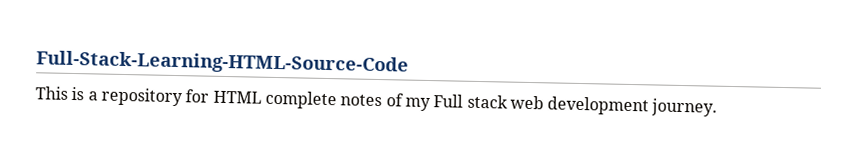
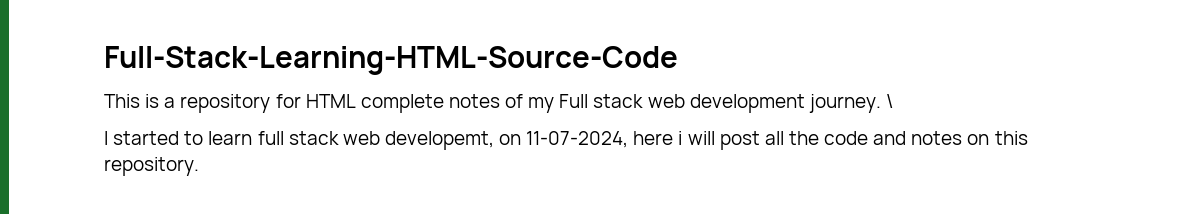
+ \
+ I started to learn full stack web developemt, on 11-07-2024, here i will post all the code and notes on this repository.

